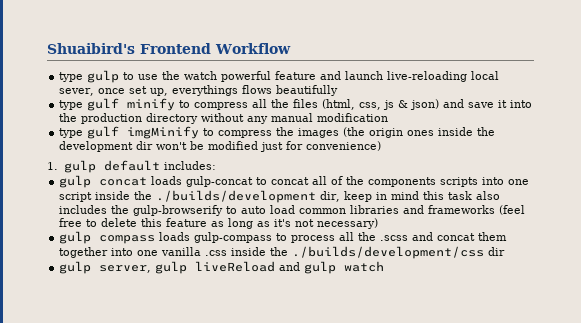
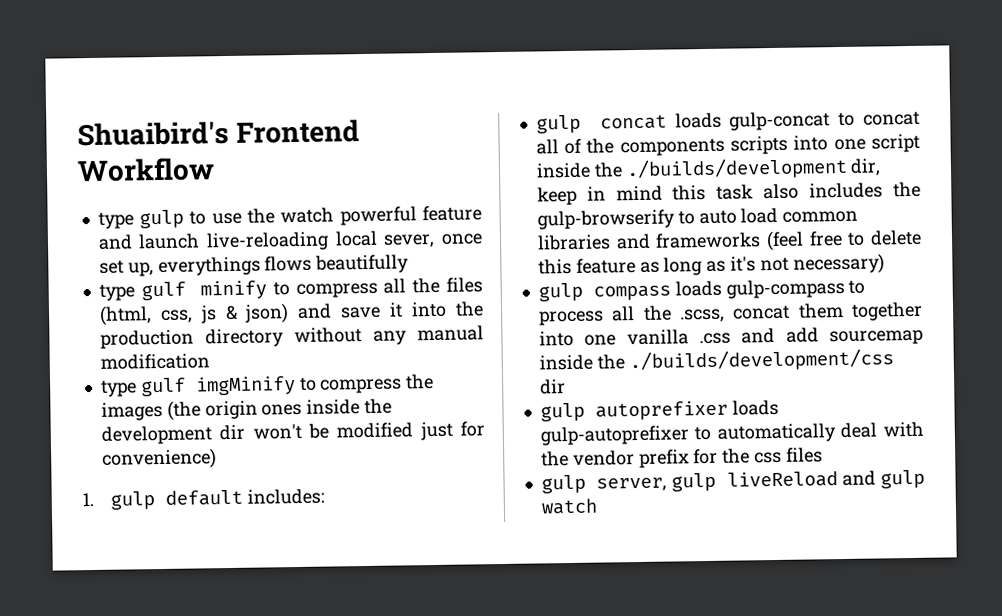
- gulp compass loads gulp-compass to process all the .scss and concat them together into one vanilla .css inside the ./builds/development/css dir
+ gulp compass loads gulp-compass to process all the .scss, concat them together into one vanilla .css and add sourcemap inside the ./builds/development/css dir
+ gulp autoprefixer loads gulp-autoprefixer to automatically deal with the vendor prefix for the css files

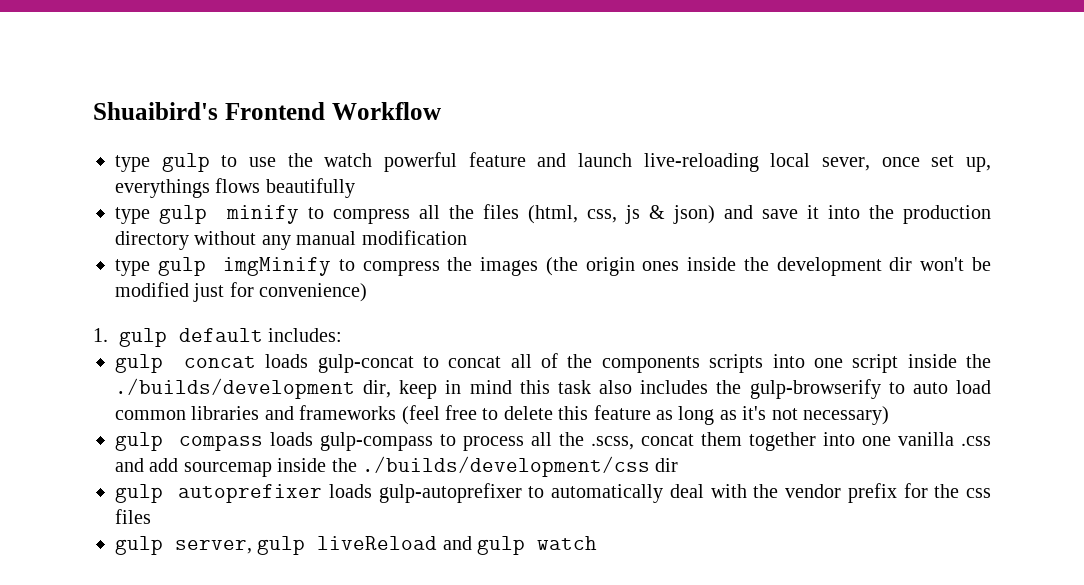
- type gulf minify to compress all the files (html, css, js & json) and save it into the production directory without any manual modification
+ type gulp minify to compress all the files (html, css, js & json) and save it into the production directory without any manual modification
- type gulf imgMinify to compress the images (the origin ones inside the development dir won't be modified just for convenience)
+ type gulp imgMinify to compress the images (the origin ones inside the development dir won't be modified just for convenience)

